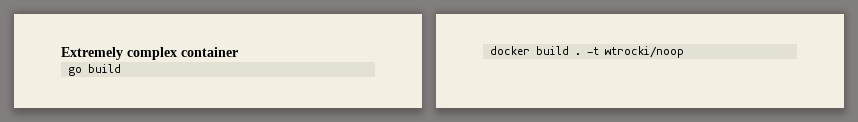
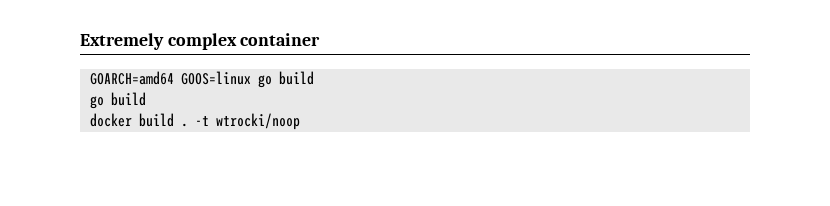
+ GOARCH=amd64 GOOS=linux go build

